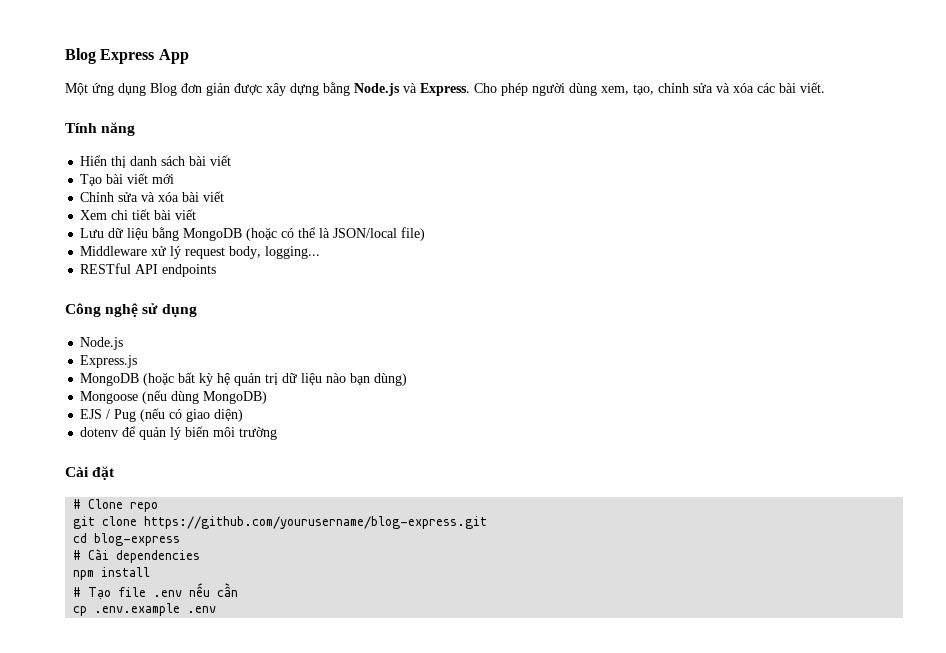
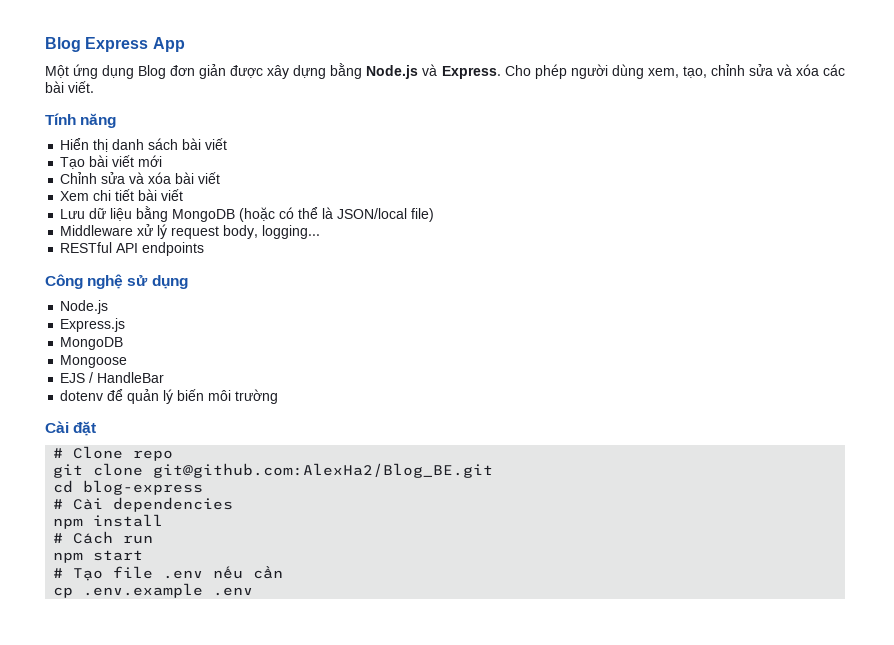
  Express.js
- MongoDB (hoặc bất kỳ hệ quản trị dữ liệu nào bạn dùng)
- Mongoose (nếu dùng MongoDB)
- EJS / Pug (nếu có giao diện)
+ MongoDB
+ Mongoose
+ EJS / HandleBar
- git clone https://github.com/yourusername/blog-express.git
+ git clone git@github.com:AlexHa2/Blog_BE.git
+ # Cách run
+ npm start

